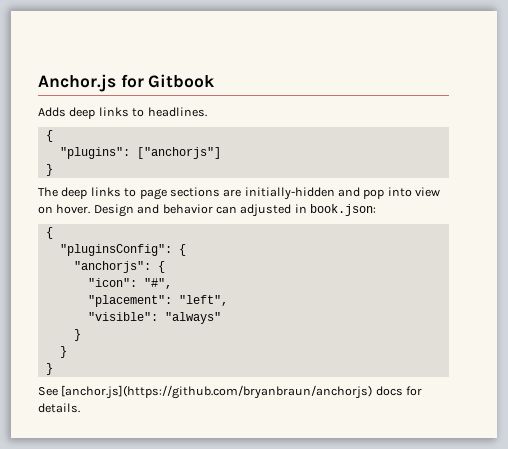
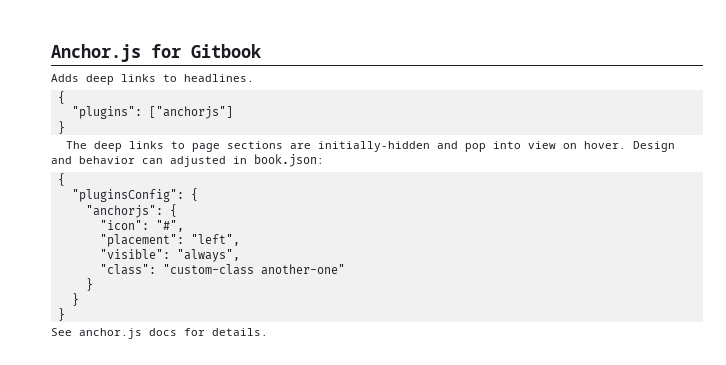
- "visible": "always"
+ "visible": "always",
+ "class": "custom-class another-one"
- See [anchor.js](https://github.com/bryanbraun/anchorjs) docs for details.
+ See anchor.js docs for details.

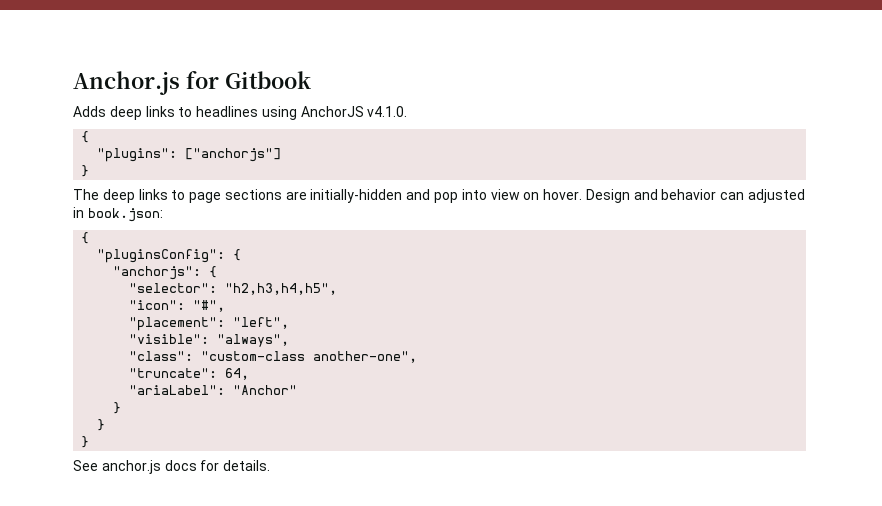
- Adds deep links to headlines.
+ Adds deep links to headlines using AnchorJS v4.1.0.
+ "selector": "h2,h3,h4,h5",
- "class": "custom-class another-one"
+ "class": "custom-class another-one",
+ "truncate": 64,
+ "ariaLabel": "Anchor"

